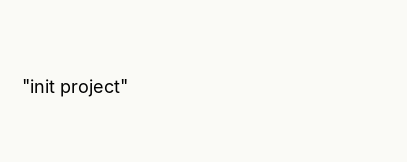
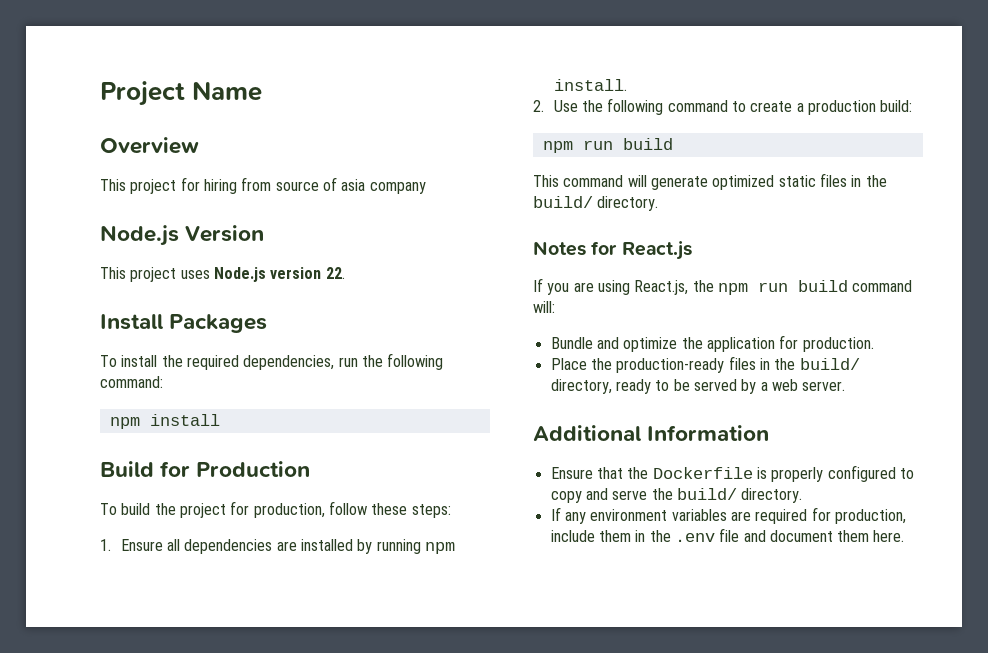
- "init project"
+ Project Name
+ Overview
+ This project for hiring from source of asia company
+ Node.js Version
+ This project uses Node.js version 22.
+ Install Packages
+ To install the required dependencies, run the following command:
+ npm install
+ Build for Production
+ To build the project for production, follow these steps:
+ 1. Ensure all dependencies are installed by running npm install.
+ 2. Use the following command to create a production build:
+ npm run build
+ This command will generate optimized static files in the build/ directory.
+ Notes for React.js
+ If you are using React.js, the npm run build command will:
+ Bundle and optimize the application for production.
+ Place the production-ready files in the build/ directory, ready to be served by a web server.
+ Additional Information
+ Ensure that the Dockerfile is properly configured to copy and serve the build/ directory.
+ If any environment variables are required for production, include them in the .env file and document them here.

